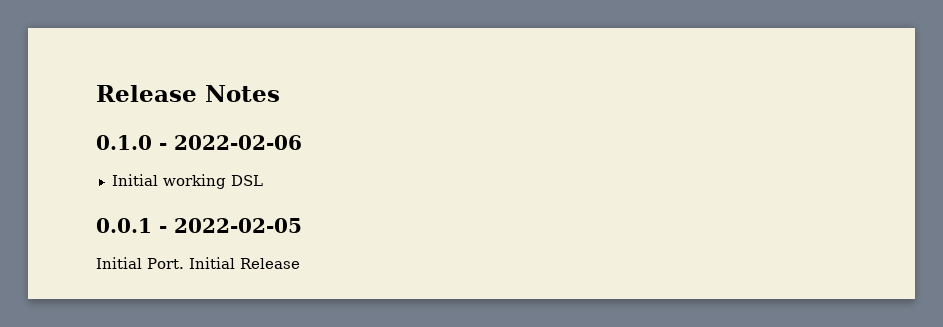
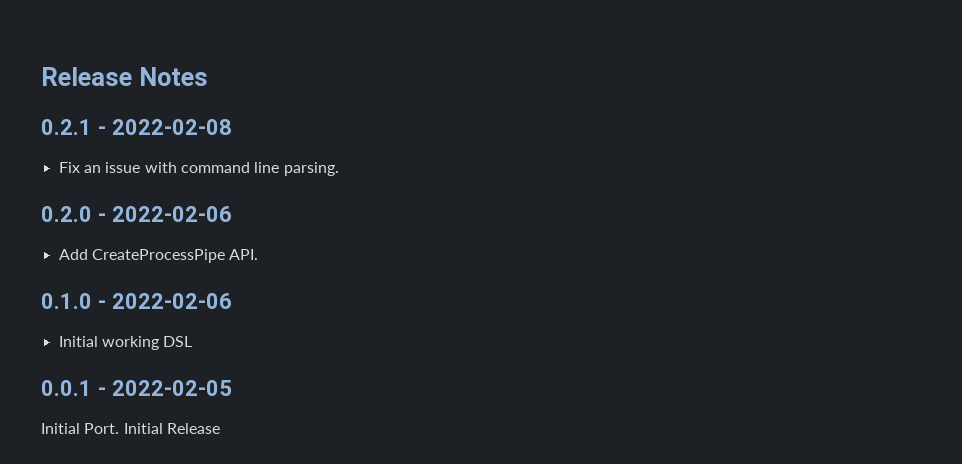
+ 0.2.1 - 2022-02-08
+ Fix an issue with command line parsing.
+ 0.2.0 - 2022-02-06
+ Add CreateProcessPipe API.

